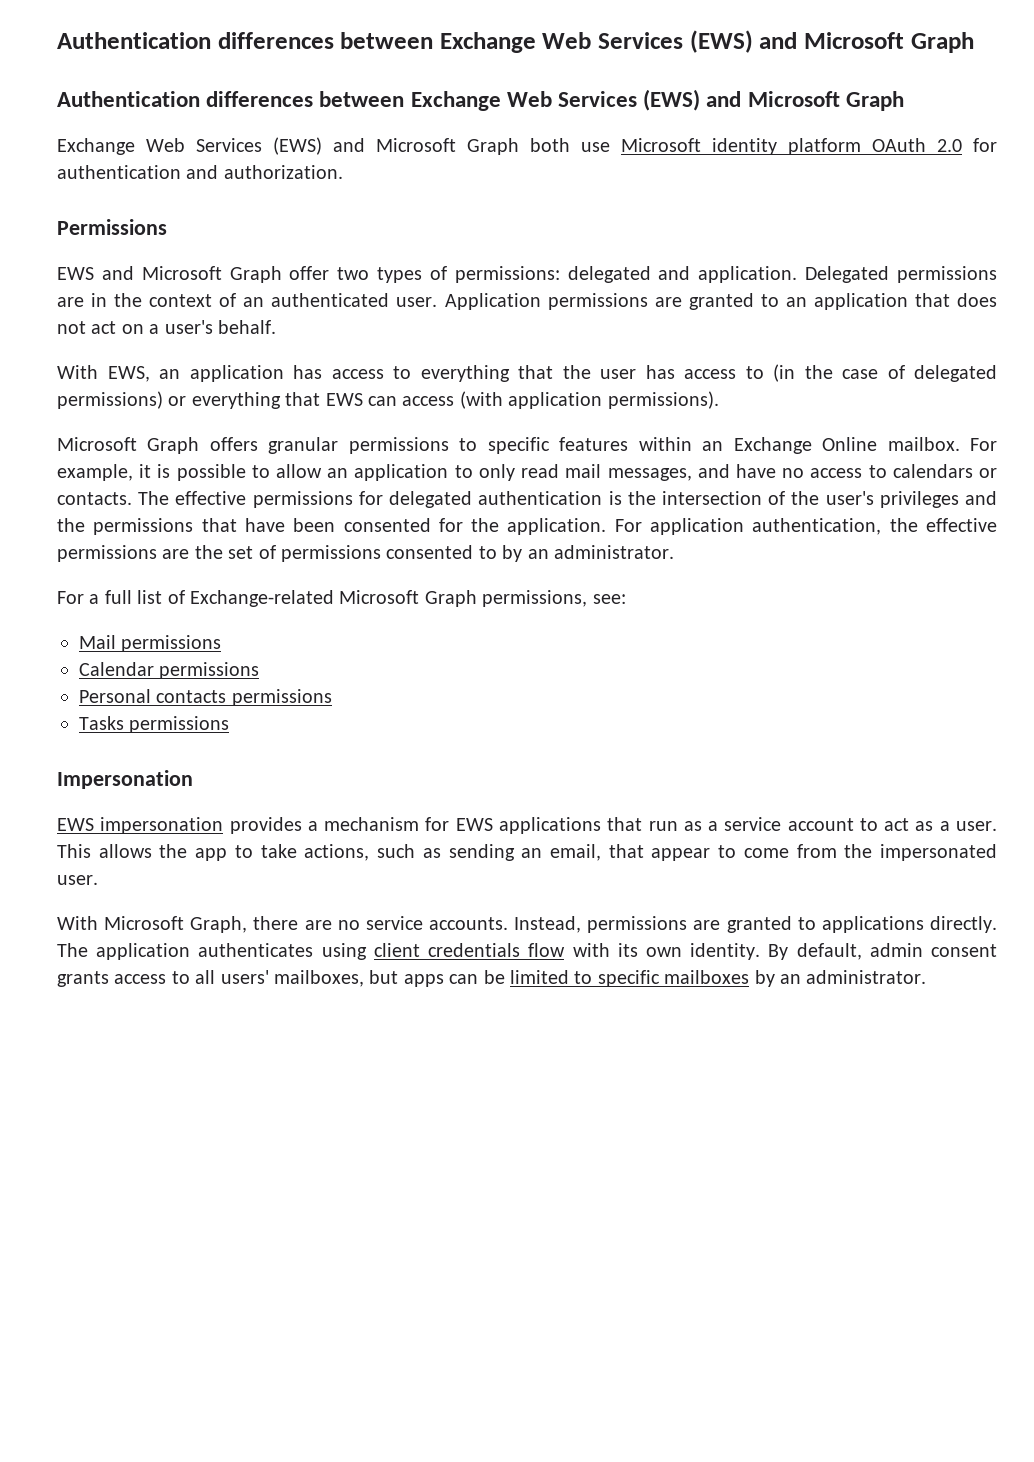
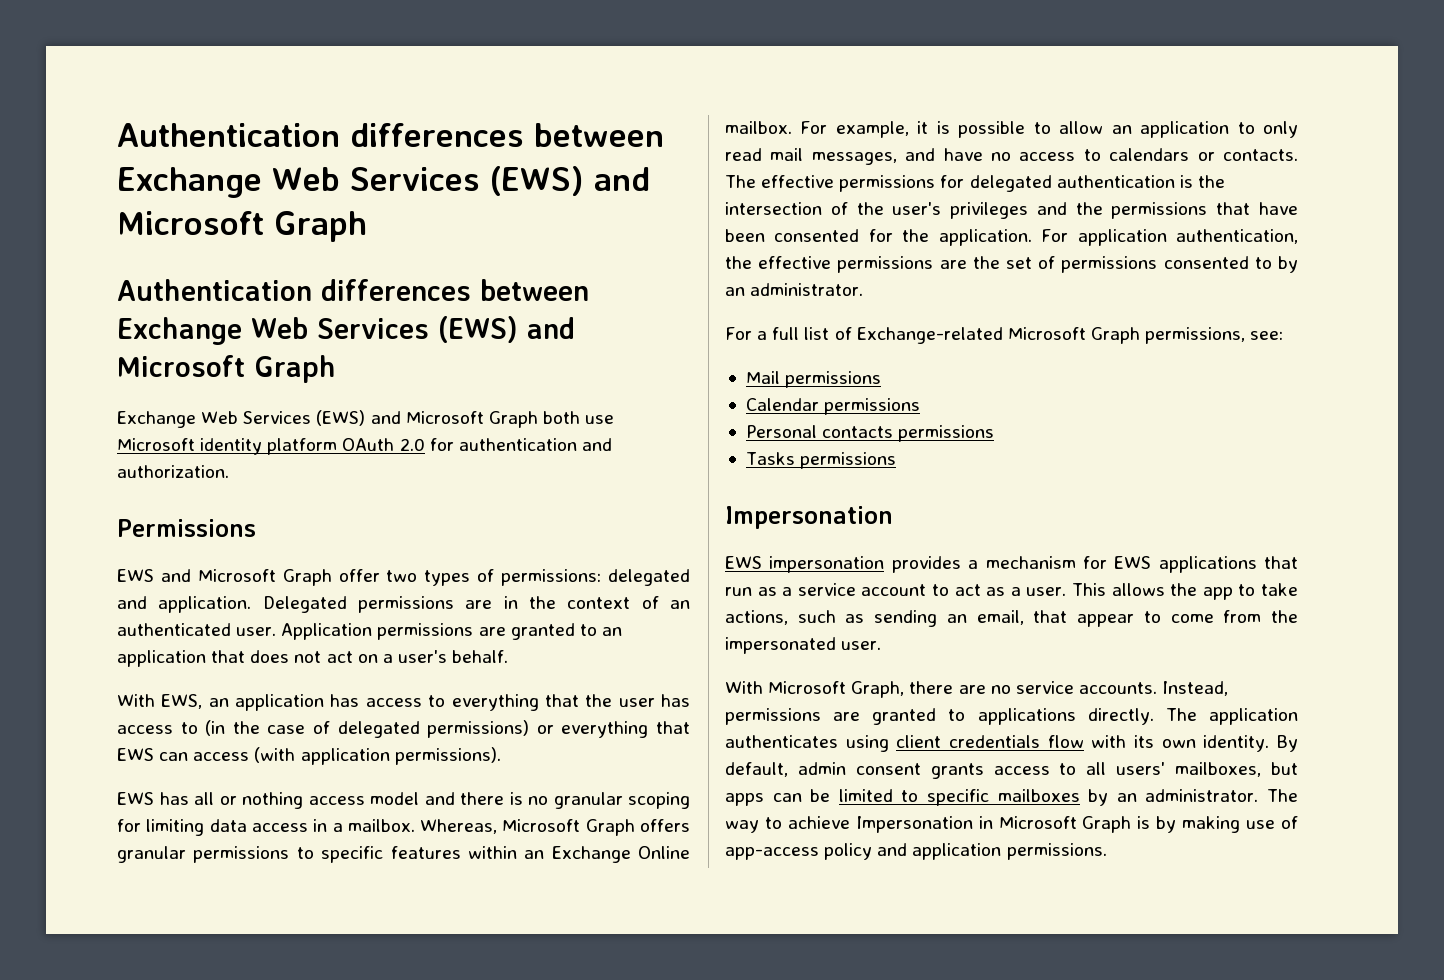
- Microsoft Graph offers granular permissions to specific features within an Exchange Online mailbox.
+ EWS has all or nothing access model and there is no granular scoping for limiting data access in a mailbox. Whereas, Microsoft Graph offers granular permissions to specific features within an Exchange Online mailbox.
+ The way to achieve Impersonation in Microsoft Graph is by making use of app-access policy and application permissions.

